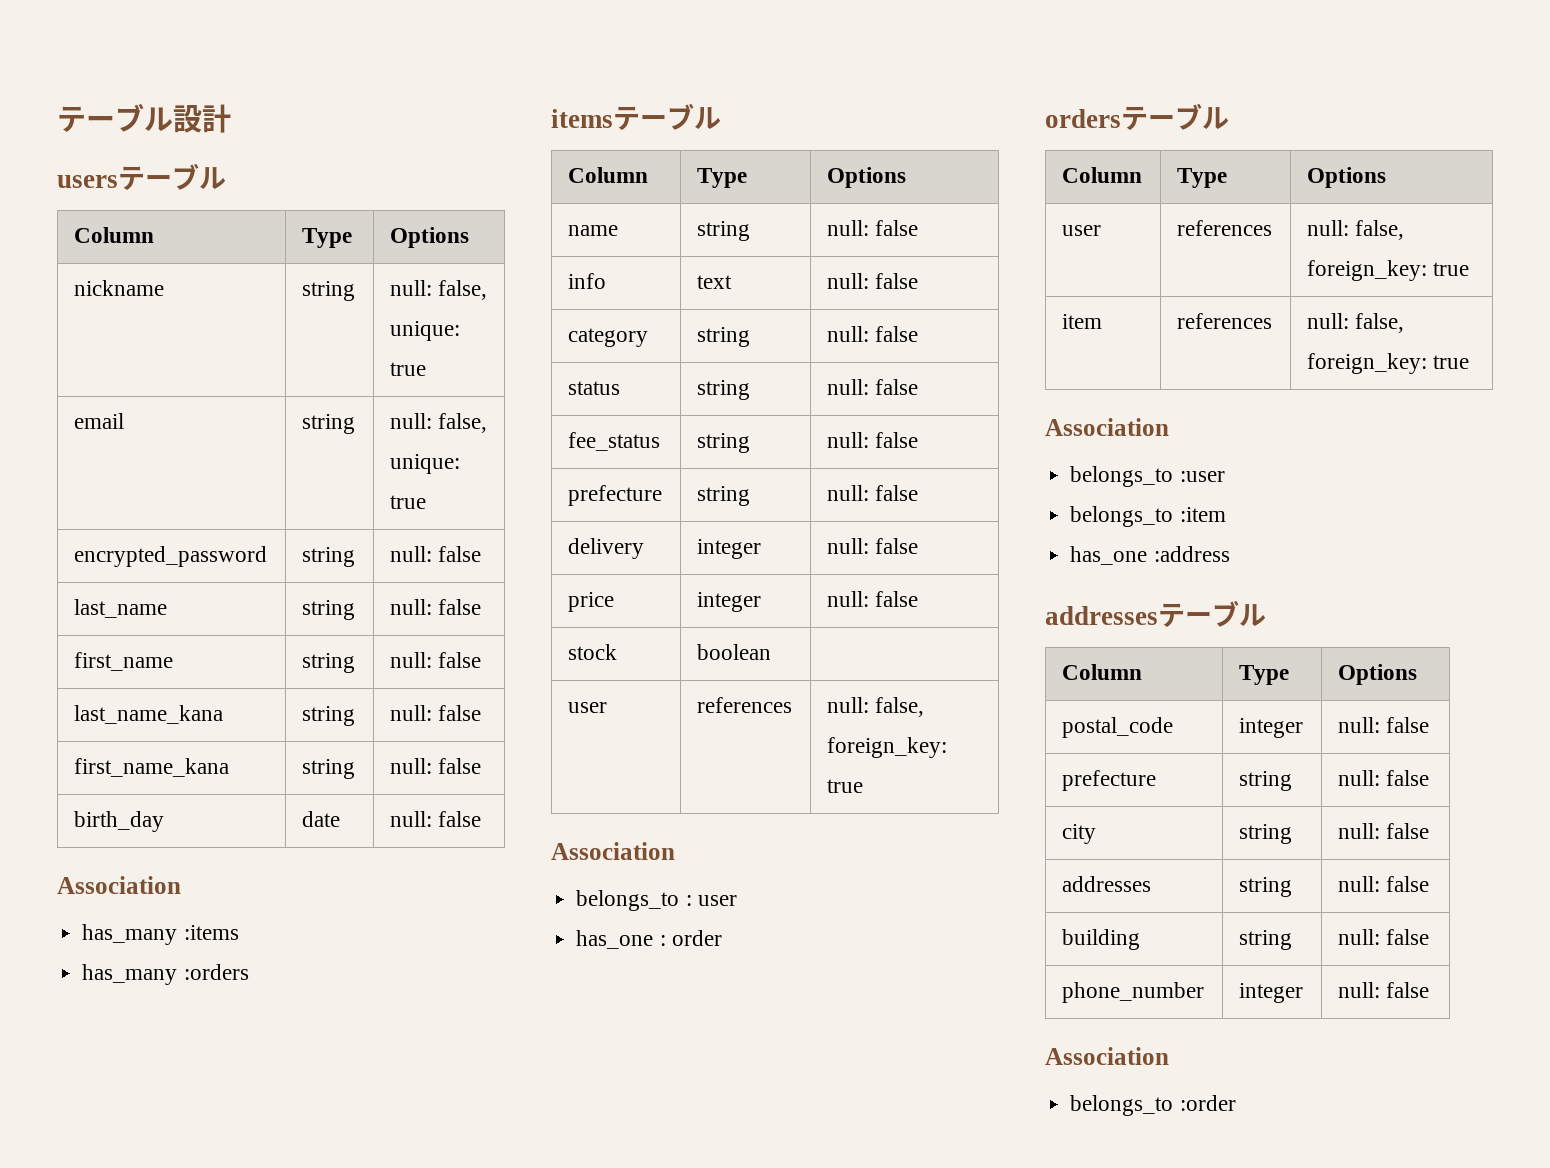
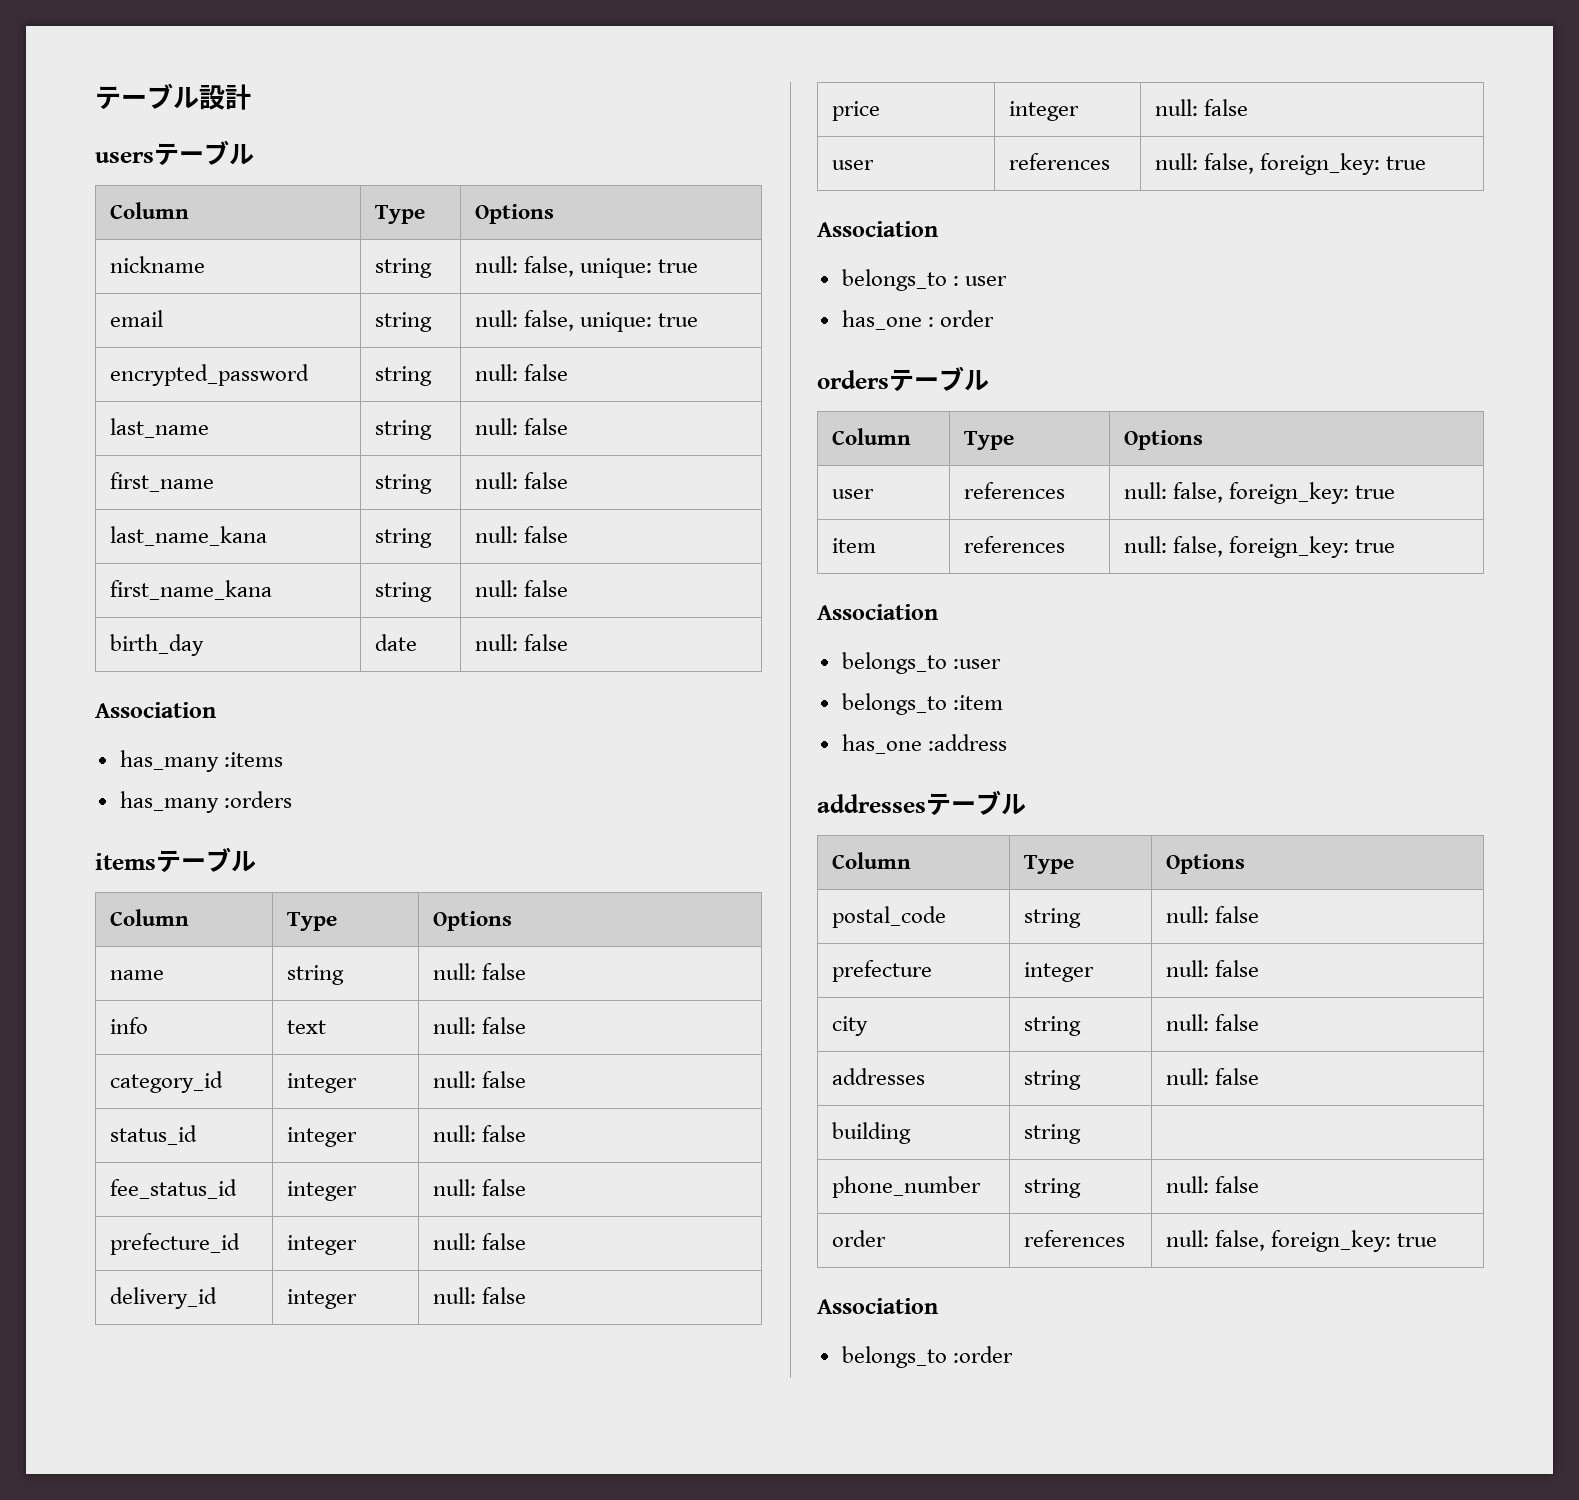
- category | string | null: false
- status | string | null: false
- fee_status | string | null: false
- prefecture | string | null: false
- delivery | integer | null: false
+ category_id | integer | null: false
+ status_id | integer | null: false
+ fee_status_id | integer | null: false
+ prefecture_id | integer | null: false
+ delivery_id | integer | null: false
- stock | boolean |
- postal_code | integer | null: false
- prefecture | string | null: false
+ postal_code | string | null: false
+ prefecture | integer | null: false
- building | string | null: false
- phone_number | integer | null: false
+ building | string |
+ phone_number | string | null: false
+ order | references | null: false, foreign_key: true

